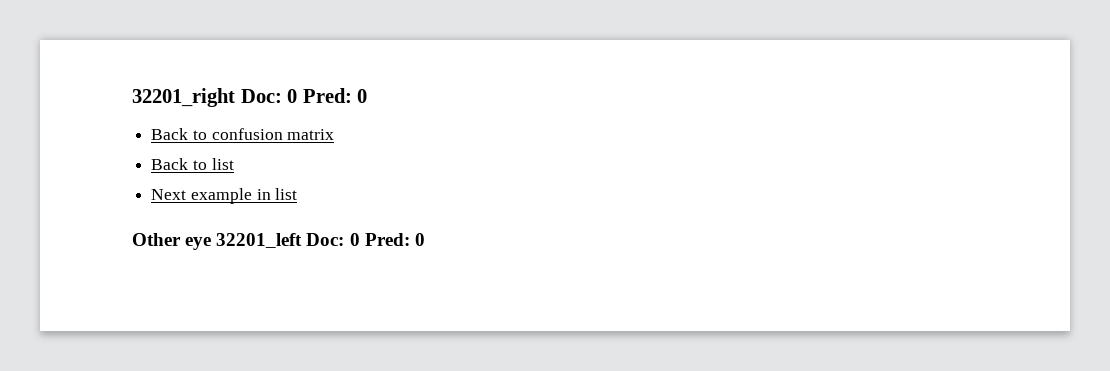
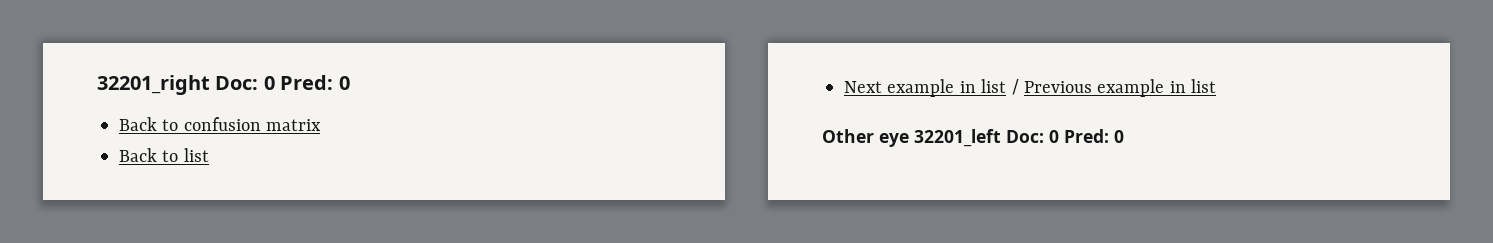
- Next example in list
+ Next example in list / Previous example in list

